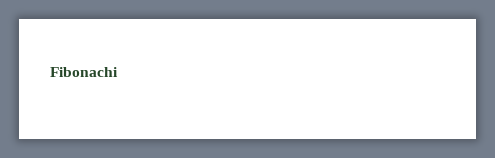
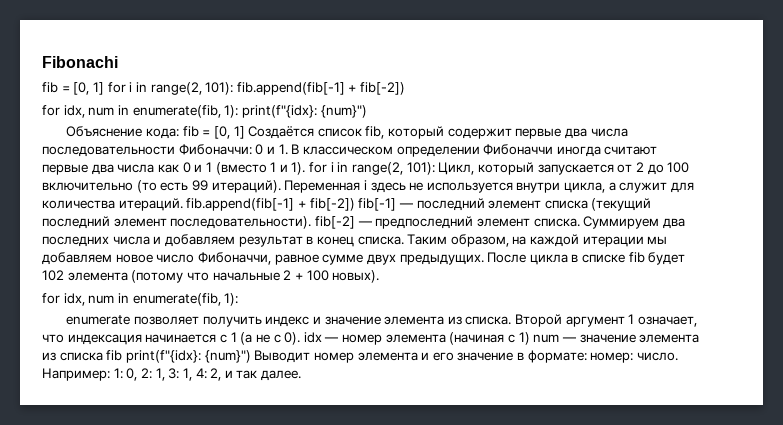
+ fib = [0, 1] for i in range(2, 101): fib.append(fib[-1] + fib[-2])
+ for idx, num in enumerate(fib, 1): print(f"{idx}: {num}")
+ Объяснение кода: fib = [0, 1] Создаётся список fib, который содержит первые два числа последовательности Фибоначчи: 0 и 1. В классическом определении Фибоначчи иногда считают первые два числа как 0 и 1 (вместо 1 и 1). for i in range(2, 101): Цикл, который запускается от 2 до 100 включительно (то есть 99 итераций). Переменная i здесь не используется внутри цикла, а служит для количества итераций. fib.append(fib[-1] + fib[-2]) fib[-1] — последний элемент списка (текущий последний элемент последовательности). fib[-2] — предпоследний элемент списка. Суммируем два последних числа и добавляем результат в конец списка. Таким образом, на каждой итерации мы добавляем новое число Фибоначчи, равное сумме двух предыдущих. После цикла в списке fib будет 102 элемента (потому что начальные 2 + 100 новых).
+ for idx, num in enumerate(fib, 1):
+ enumerate позволяет получить индекс и значение элемента из списка. Второй аргумент 1 означает, что индексация начинается с 1 (а не с 0). idx — номер элемента (начиная с 1) num — значение элемента из списка fib print(f"{idx}: {num}") Выводит номер элемента и его значение в формате: номер: число. Например: 1: 0, 2: 1, 3: 1, 4: 2, и так далее.

